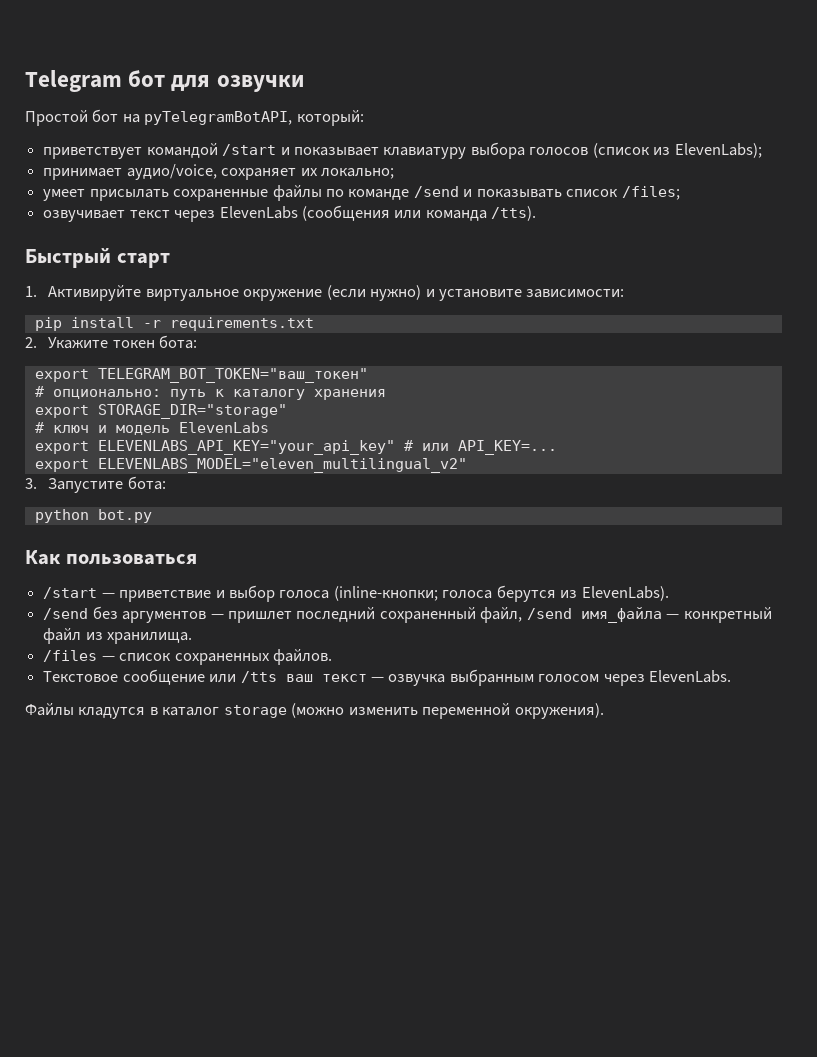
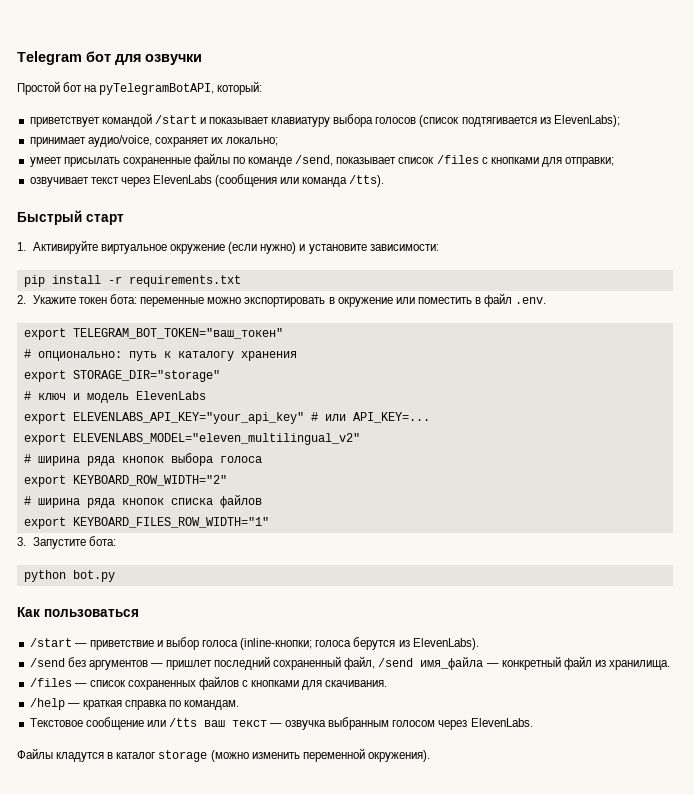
- приветствует командой /start и показывает клавиатуру выбора голосов (список из ElevenLabs);
+ приветствует командой /start и показывает клавиатуру выбора голосов (список подтягивается из ElevenLabs);
- умеет присылать сохраненные файлы по команде /send и показывать список /files;
+ умеет присылать сохраненные файлы по команде /send, показывает список /files с кнопками для отправки;
- 2. Укажите токен бота:
+ 2. Укажите токен бота: переменные можно экспортировать в окружение или поместить в файл .env.
+ # ширина ряда кнопок выбора голоса
+ export KEYBOARD_ROW_WIDTH="2"
+ # ширина ряда кнопок списка файлов
+ export KEYBOARD_FILES_ROW_WIDTH="1"
- /files — список сохраненных файлов.
+ /files — список сохраненных файлов с кнопками для скачивания.
+ /help — краткая справка по командам.

